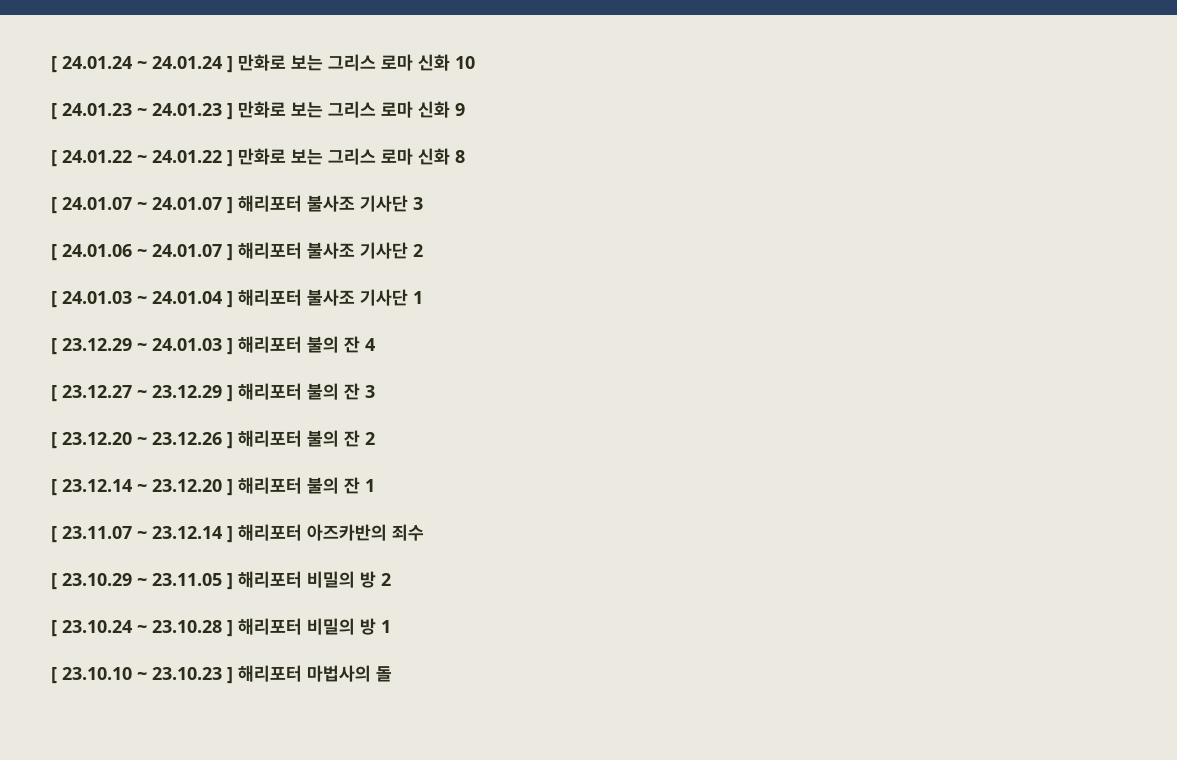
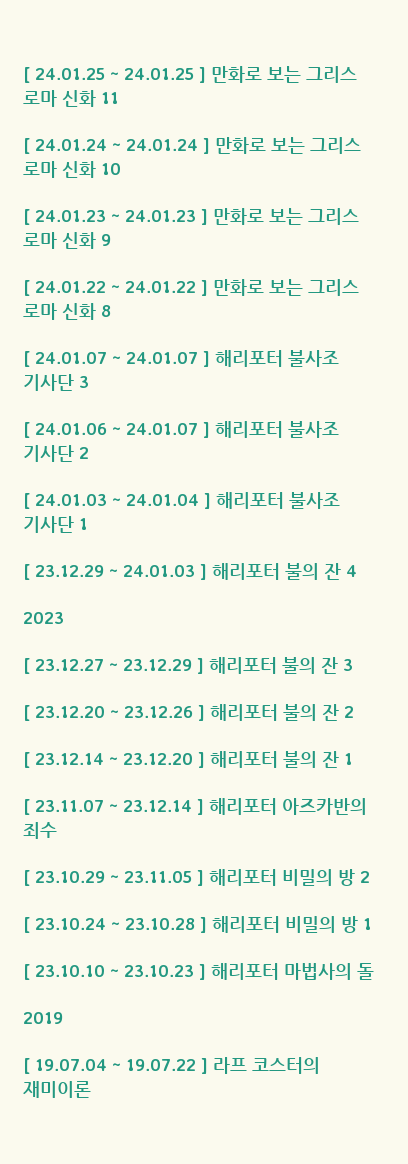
+ [ 24.01.25 ~ 24.01.25 ] 만화로 보는 그리스 로마 신화 11
+ 2023
+ 2019
+ [ 19.07.04 ~ 19.07.22 ] 라프 코스터의 재미이론

